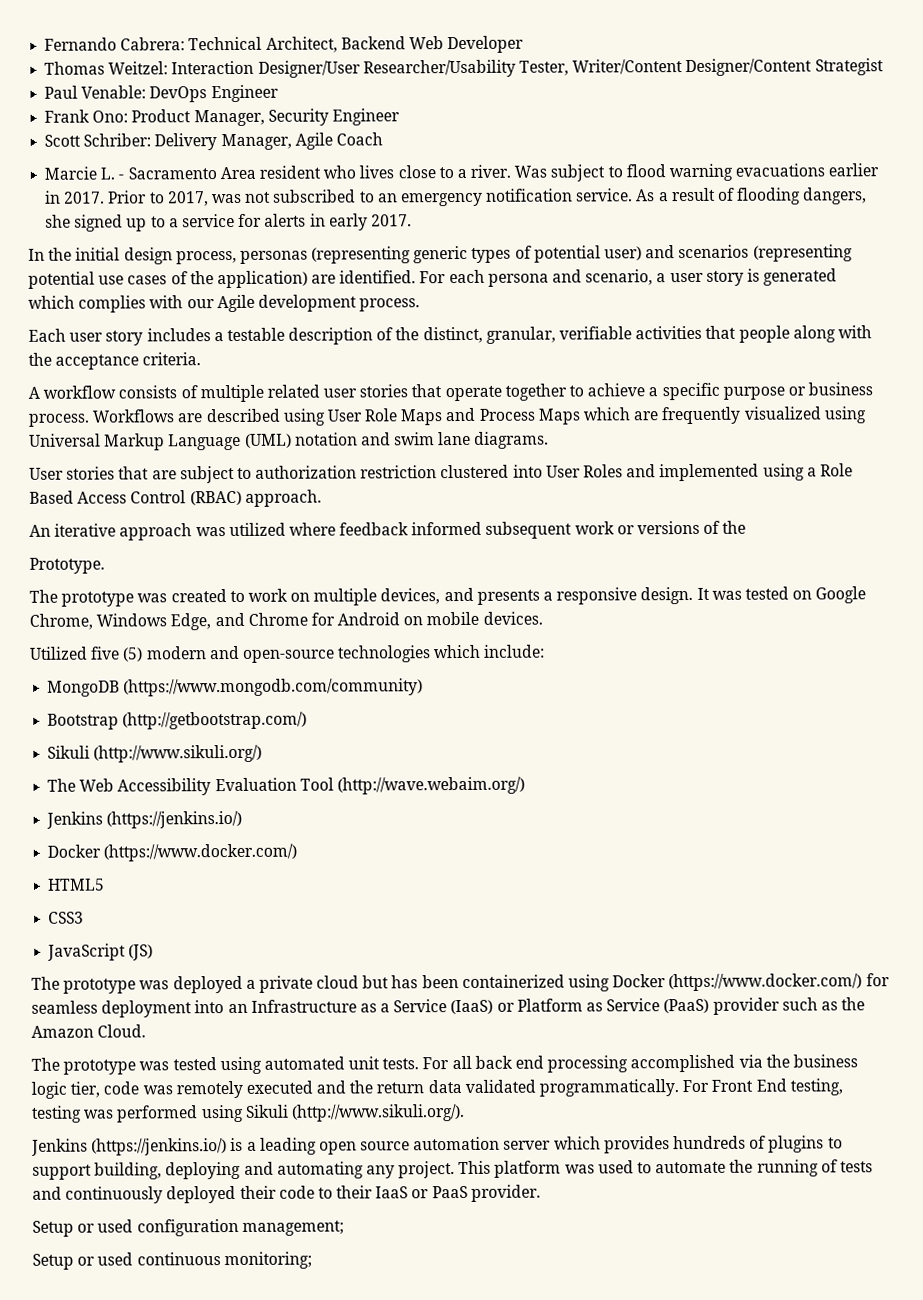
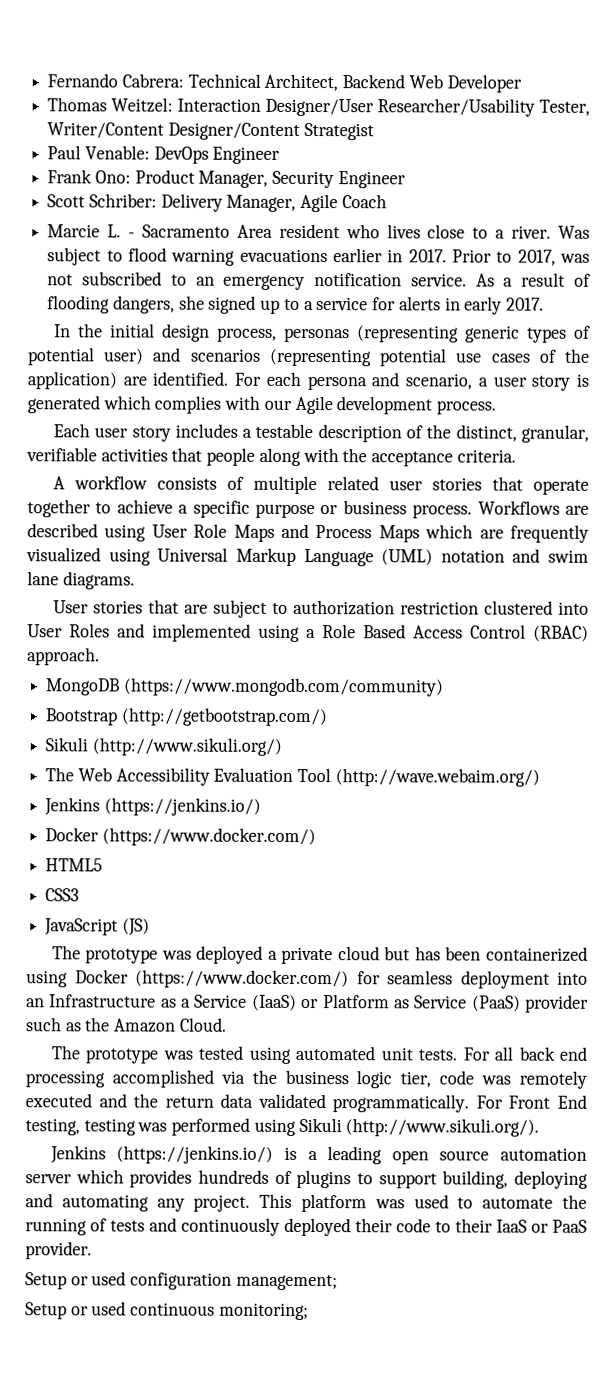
- An iterative approach was utilized where feedback informed subsequent work or versions of the
- Prototype.
- The prototype was created to work on multiple devices, and presents a responsive design. It was tested on Google Chrome, Windows Edge, and Chrome for Android on mobile devices.
- Utilized five (5) modern and open-source technologies which include:

